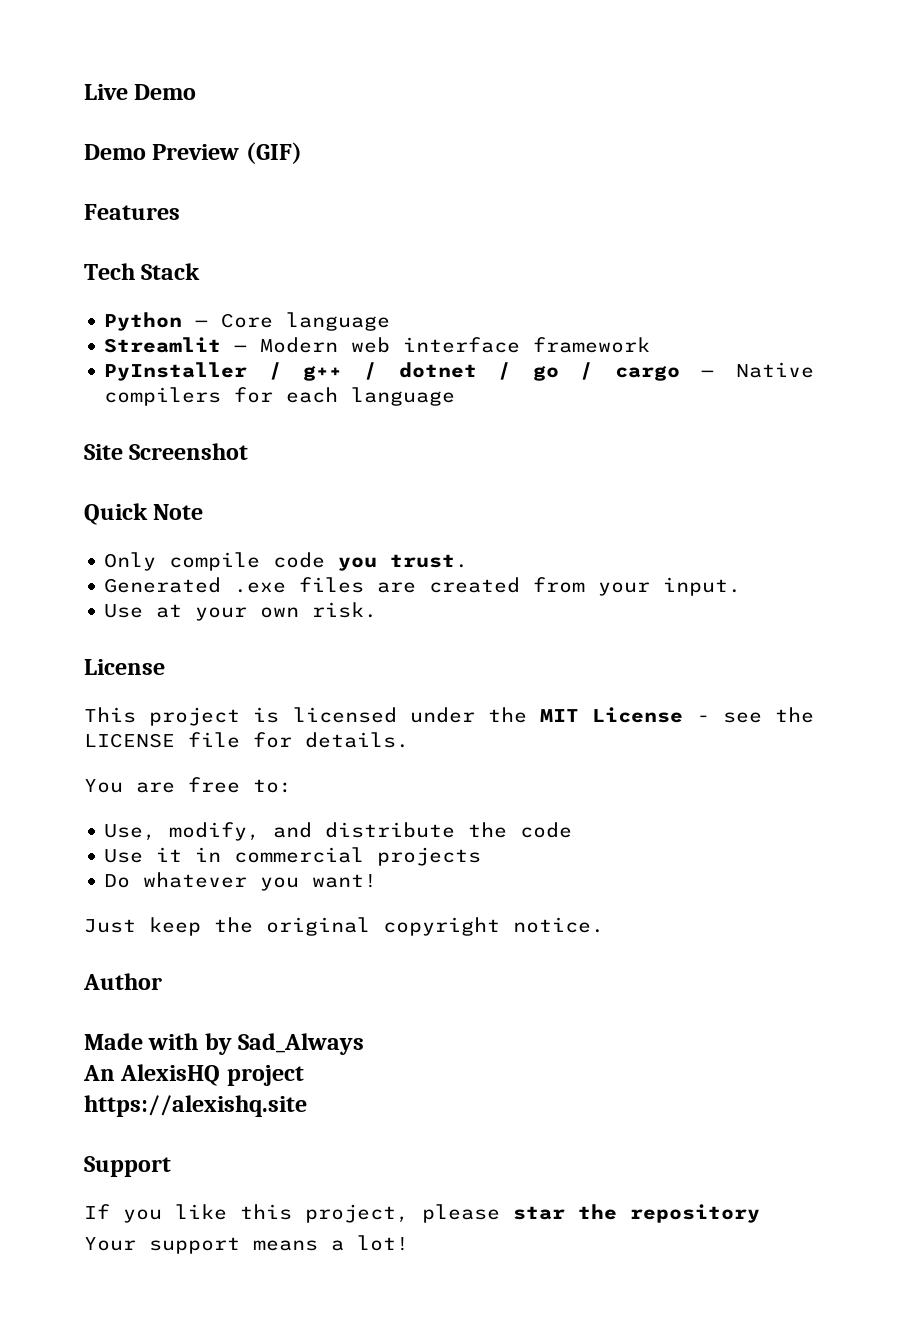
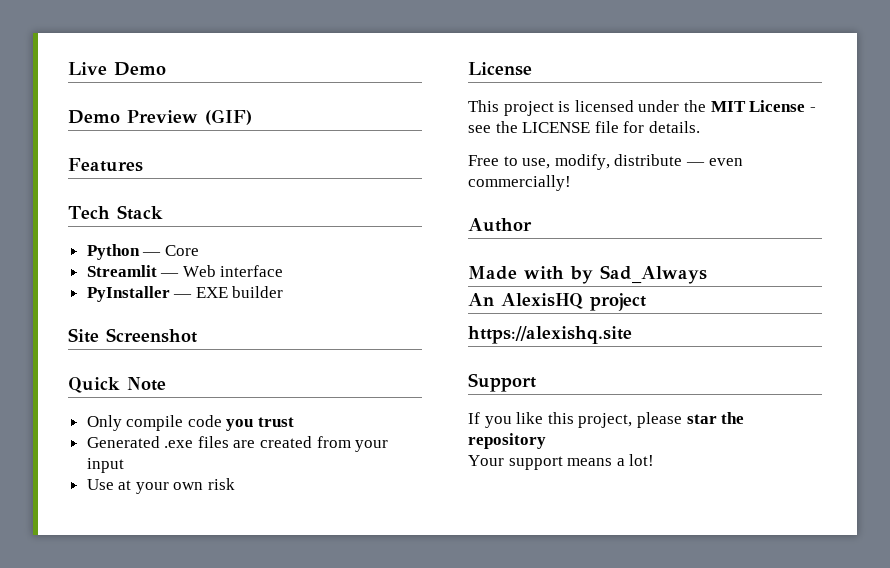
- Python — Core language
+ Python — Core
- Streamlit — Modern web interface framework
+ Streamlit — Web interface
- PyInstaller / g++ / dotnet / go / cargo — Native compilers for each language
+ PyInstaller — EXE builder
- Only compile code you trust.
+ Only compile code you trust
- Generated .exe files are created from your input.
+ Generated .exe files are created from your input
- Use at your own risk.
+ Use at your own risk
- You are free to:
- Use, modify, and distribute the code
- Use it in commercial projects
- Do whatever you want!
- Just keep the original copyright notice.
+ Free to use, modify, distribute — even commercially!

